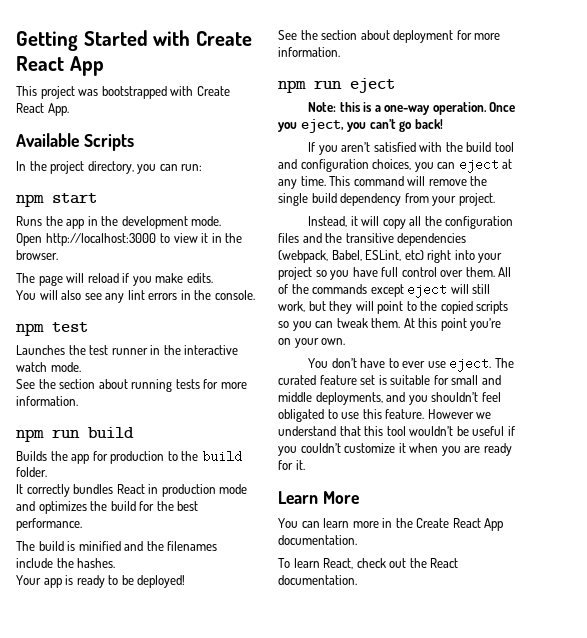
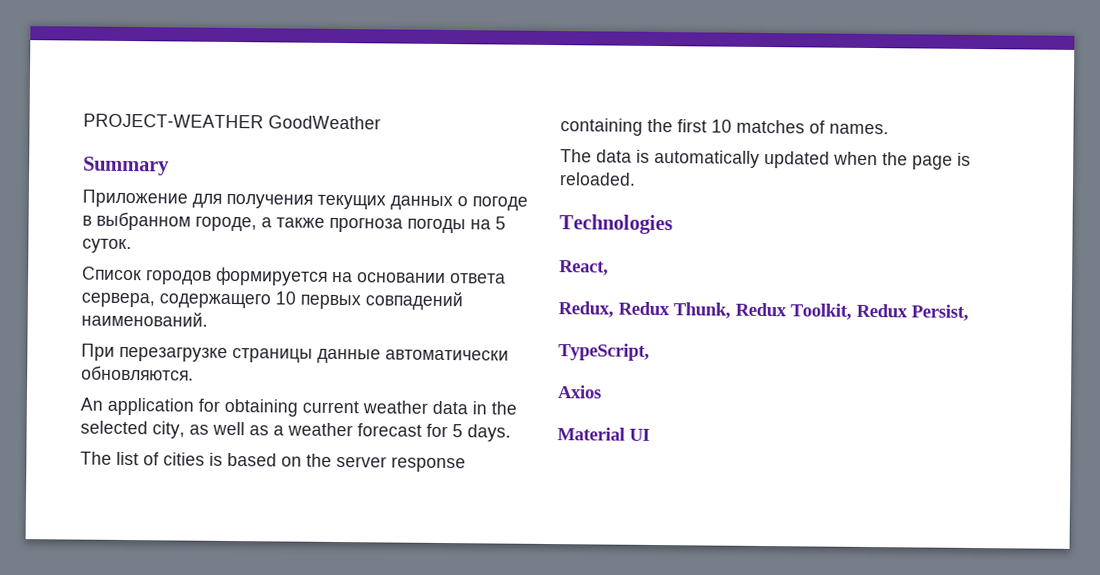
- Getting Started with Create React App
- This project was bootstrapped with Create React App.
- Available Scripts
- In the project directory, you can run:
- npm start
- Runs the app in the development mode.
- Open http://localhost:3000 to view it in the browser.
- The page will reload if you make edits.
- You will also see any lint errors in the console.
- npm test
- Launches the test runner in the interactive watch mode.
- See the section about running tests for more information.
- npm run build
- Builds the app for production to the build folder.
- It correctly bundles React in production mode and optimizes the build for the best performance.
- The build is minified and the filenames include the hashes.
- Your app is ready to be deployed!
- See the section about deployment for more information.
- npm run eject
- Note: this is a one-way operation. Once you eject, you can’t go back!
- If you aren’t satisfied with the build tool and configuration choices, you can eject at any time. This command will remove the single build dependency from your project.
- Instead, it will copy all the configuration files and the transitive dependencies (webpack, Babel, ESLint, etc) right into your project so you have full control over them. All of the commands except eject will still work, but they will point to the copied scripts so you can tweak them. At this point you’re on your own.
- You don’t have to ever use eject. The curated feature set is suitable for small and middle deployments, and you shouldn’t feel obligated to use this feature. However we understand that this tool wouldn’t be useful if you couldn’t customize it when you are ready for it.
- Learn More
- You can learn more in the Create React App documentation.
- To learn React, check out the React documentation.
+ PROJECT-WEATHER GoodWeather
+ Summary
+ Приложение для получения текущих данных о погоде в выбранном городе, а также прогноза погоды на 5 суток.
+ Список городов формируется на основании ответа сервера, содержащего 10 первых совпадений наименований.
+ При перезагрузке страницы данные автоматически обновляются.
+ An application for obtaining current weather data in the selected city, as well as a weather forecast for 5 days.
+ The list of cities is based on the server response containing the first 10 matches of names.
+ The data is automatically updated when the page is reloaded.
+ Technologies
+ React,
+ Redux, Redux Thunk, Redux Toolkit, Redux Persist,
+ TypeScript,
+ Axios
+ Material UI

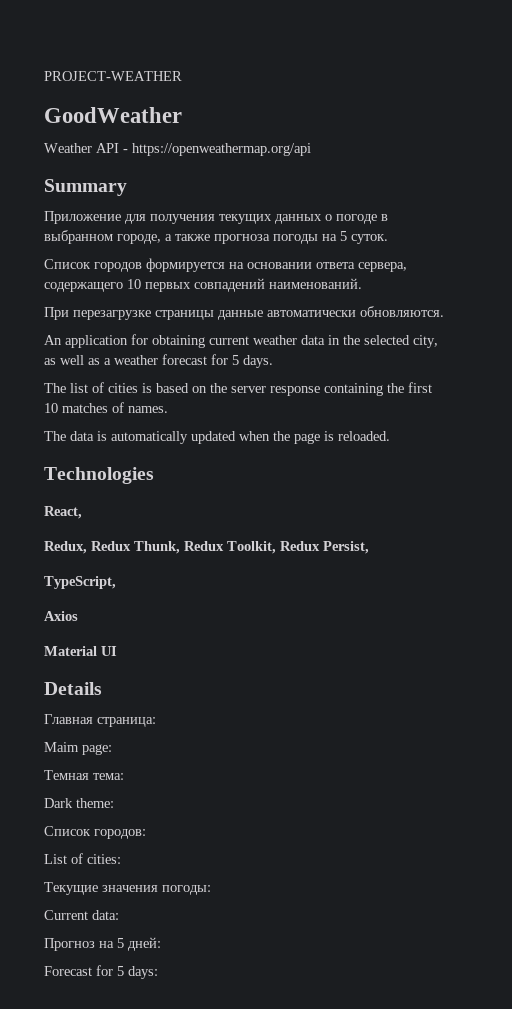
- PROJECT-WEATHER GoodWeather
+ PROJECT-WEATHER
+ GoodWeather
+ Weather API - https://openweathermap.org/api
+ Details
+ Главная страница:
+ Maim page:
+ Темная тема:
+ Dark theme:
+ Список городов:
+ List of cities:
+ Текущие значения погоды:
+ Current data:
+ Прогноз на 5 дней:
+ Forecast for 5 days:

